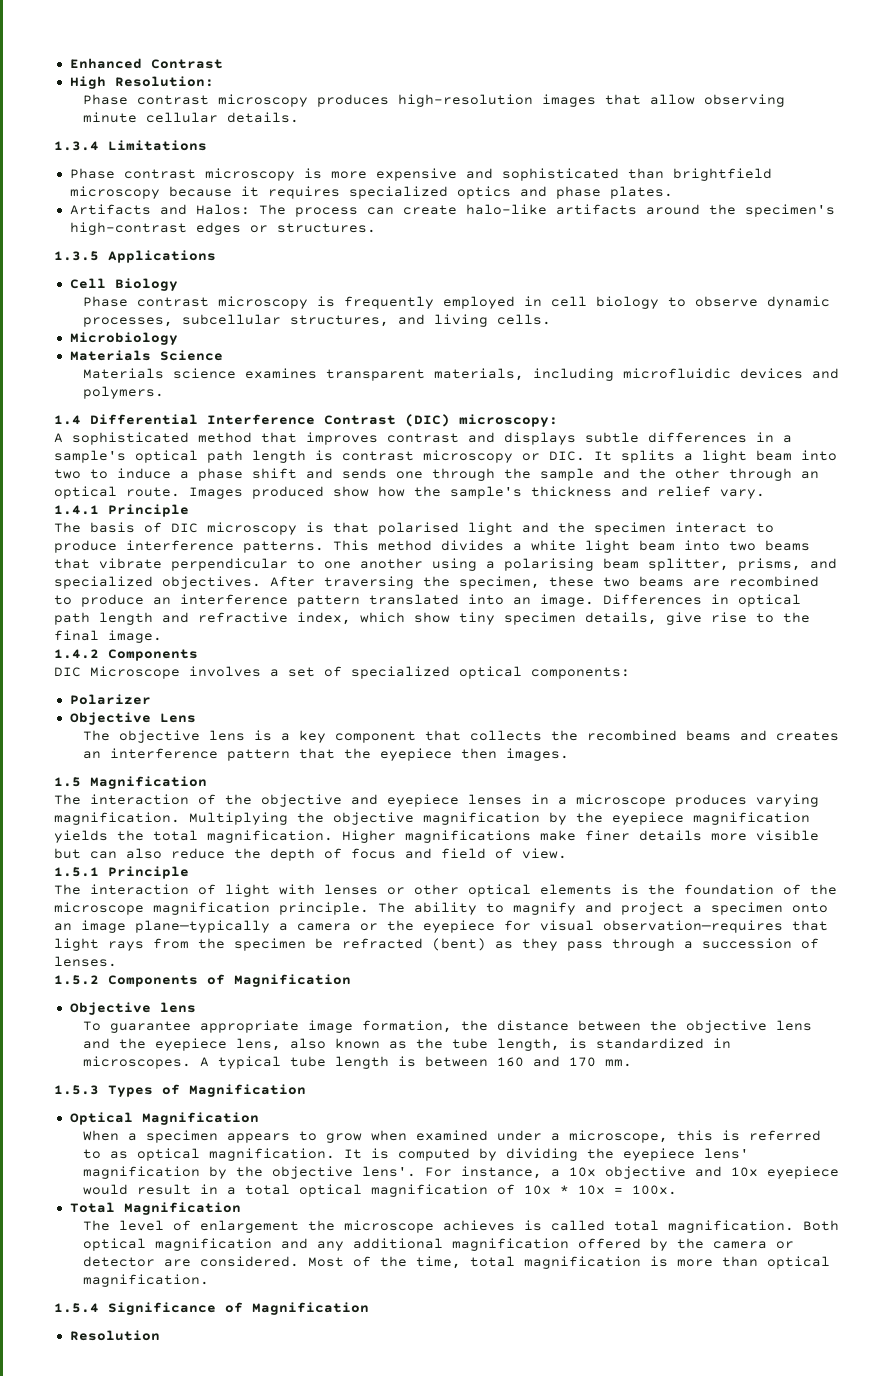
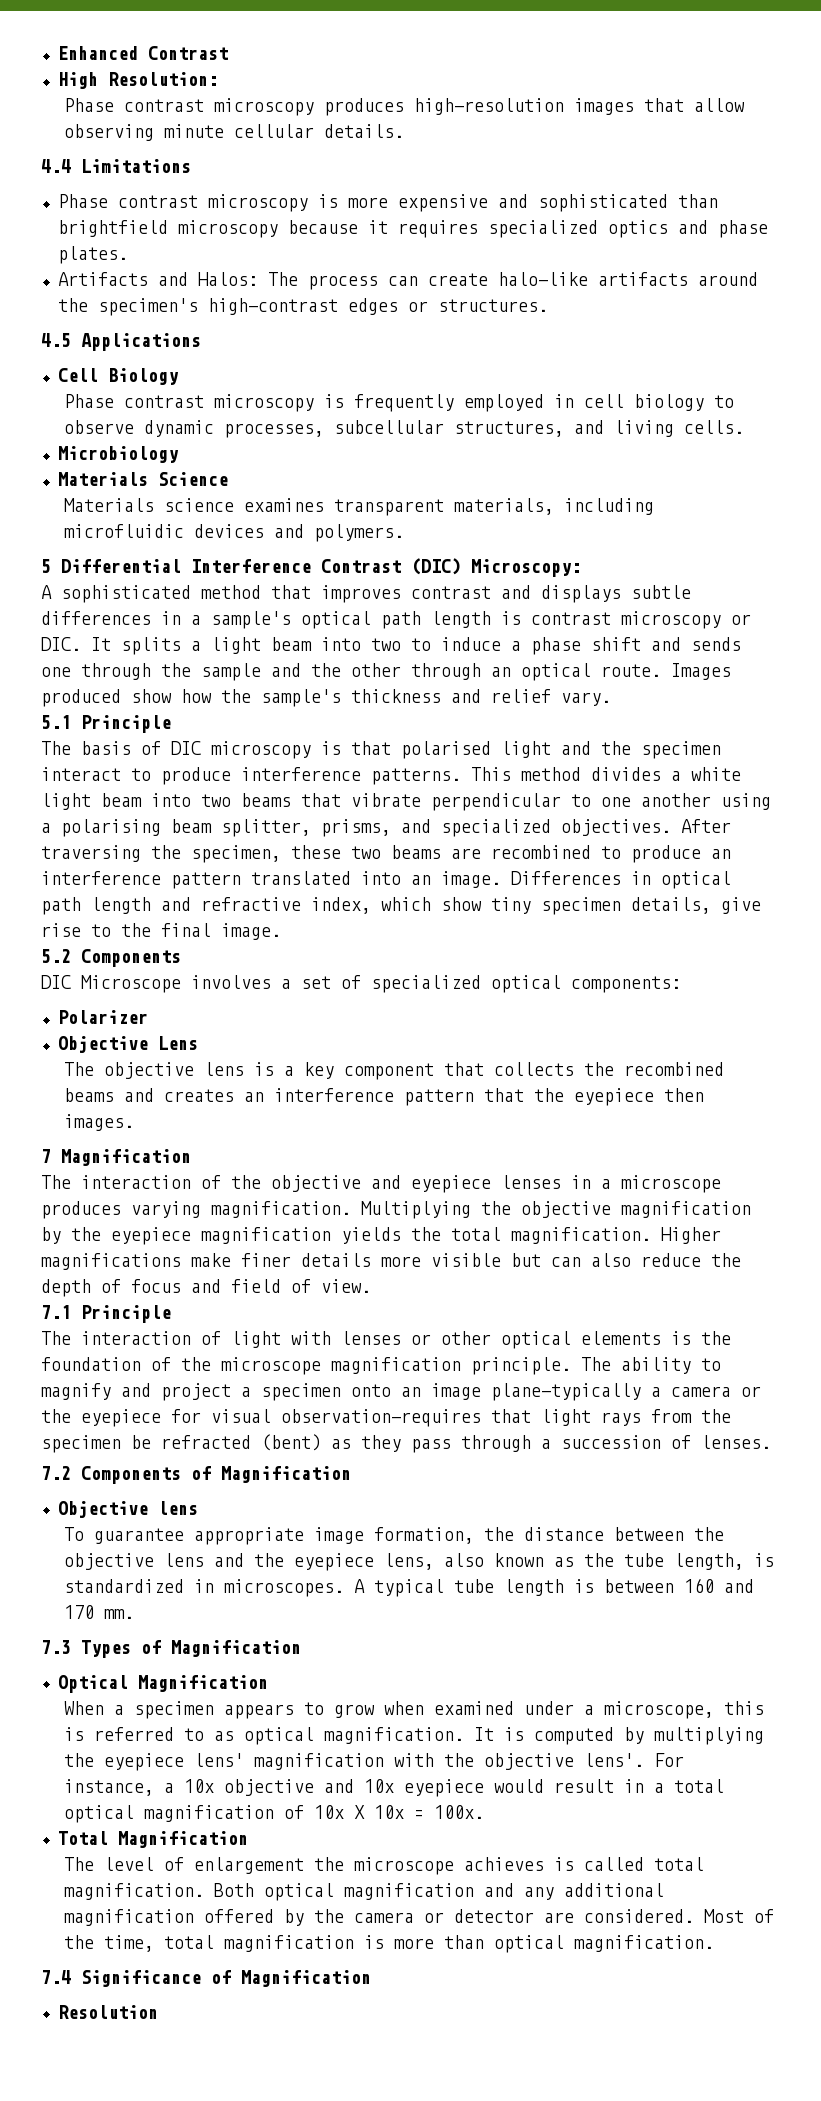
- 1.3.4 Limitations
+ 4.4 Limitations
- 1.3.5 Applications
+ 4.5 Applications
- 1.4 Differential Interference Contrast (DIC) microscopy:
+ 5 Differential Interference Contrast (DIC) Microscopy:
- 1.4.1 Principle
+ 5.1 Principle
- 1.4.2 Components
+ 5.2 Components
- 1.5 Magnification
+ 7 Magnification
- 1.5.1 Principle
+ 7.1 Principle
- 1.5.2 Components of Magnification
+ 7.2 Components of Magnification
- 1.5.3 Types of Magnification
+ 7.3 Types of Magnification
- It is computed by dividing the eyepiece lens' magnification by the objective lens'.
+ It is computed by multiplying the eyepiece lens' magnification with the objective lens'.
- For instance, a 10x objective and 10x eyepiece would result in a total optical magnification of 10x * 10x = 100x.
+ For instance, a 10x objective and 10x eyepiece would result in a total optical magnification of 10x X 10x = 100x.
- 1.5.4 Significance of Magnification
+ 7.4 Significance of Magnification

